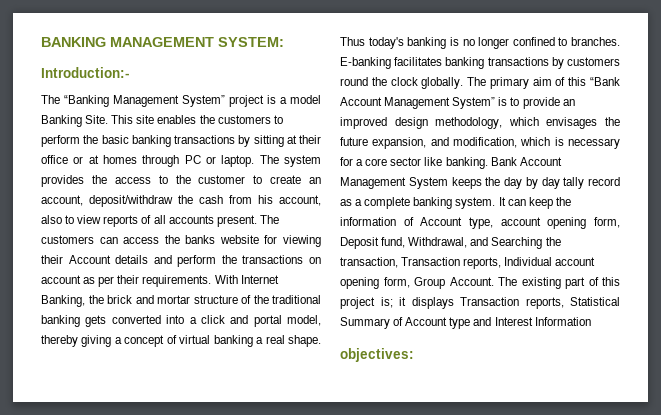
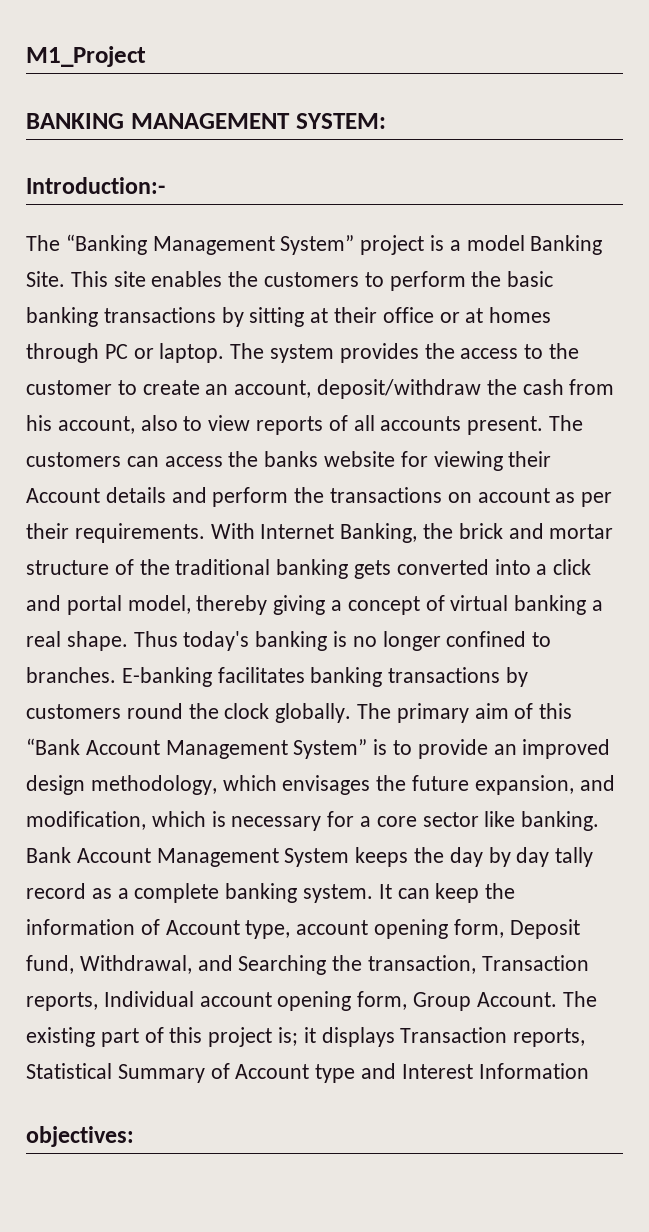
+ M1_Project

